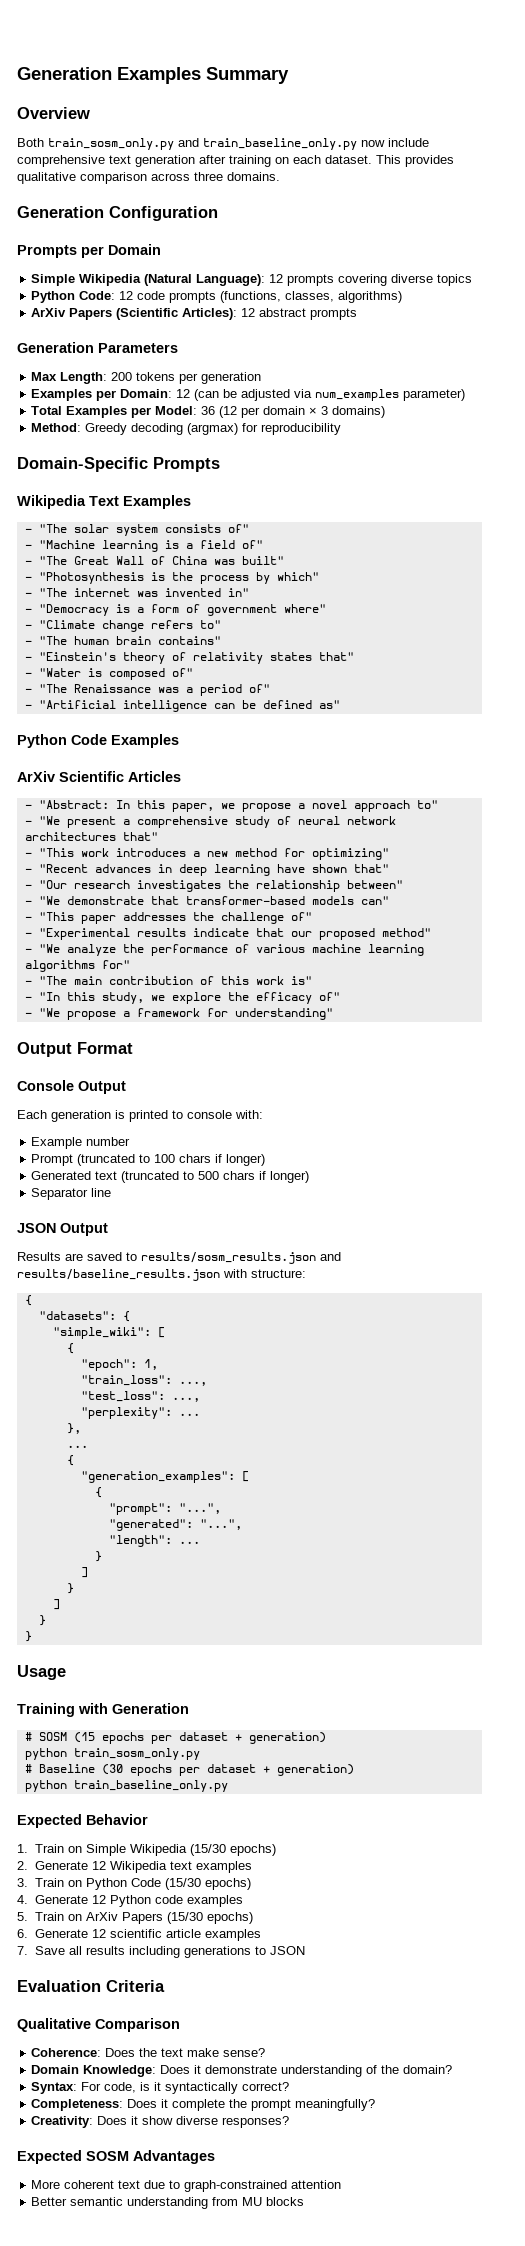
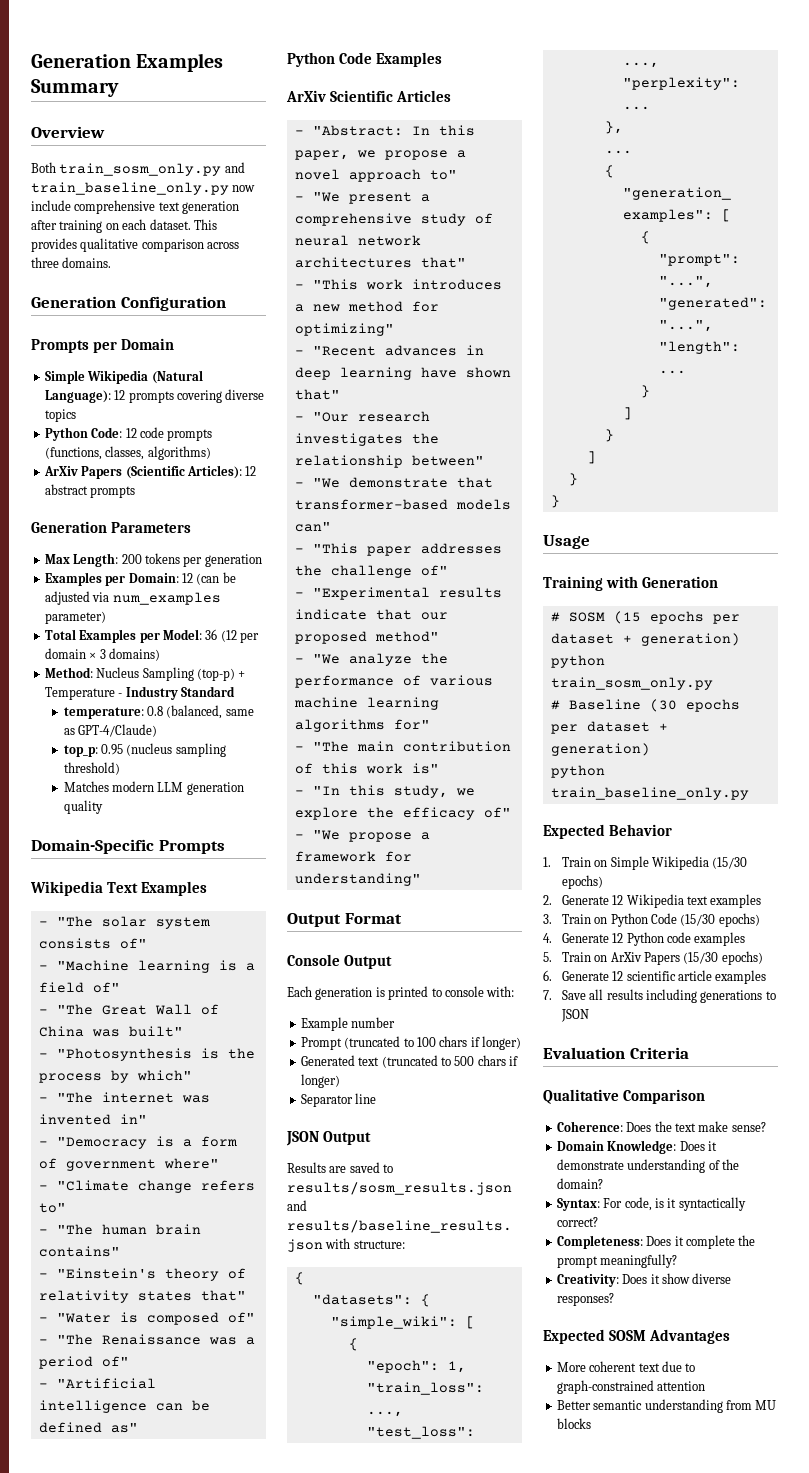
- Method: Greedy decoding (argmax) for reproducibility
+ Method: Nucleus Sampling (top-p) + Temperature - Industry Standard
+ temperature: 0.8 (balanced, same as GPT-4/Claude)
+ top_p: 0.95 (nucleus sampling threshold)
+ Matches modern LLM generation quality

